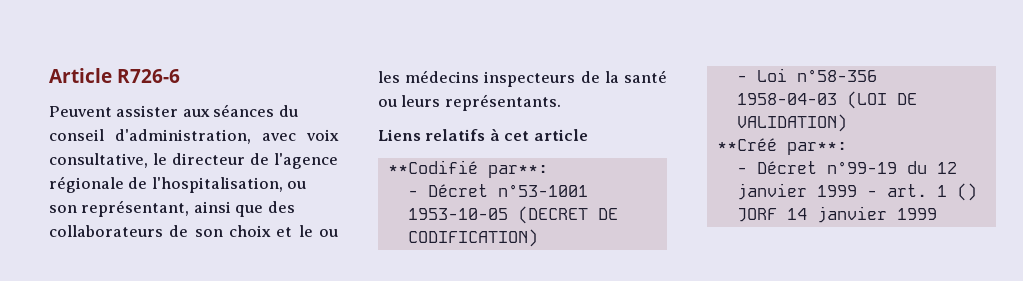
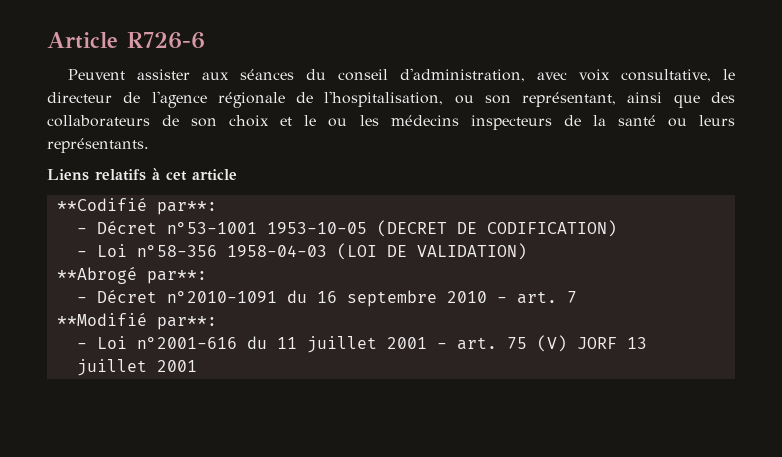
- **Créé par**:
- - Décret n°99-19 du 12 janvier 1999 - art. 1 () JORF 14 janvier 1999
+ **Abrogé par**:
+ - Décret n°2010-1091 du 16 septembre 2010 - art. 7
+ **Modifié par**:
+ - Loi n°2001-616 du 11 juillet 2001 - art. 75 (V) JORF 13 juillet 2001

